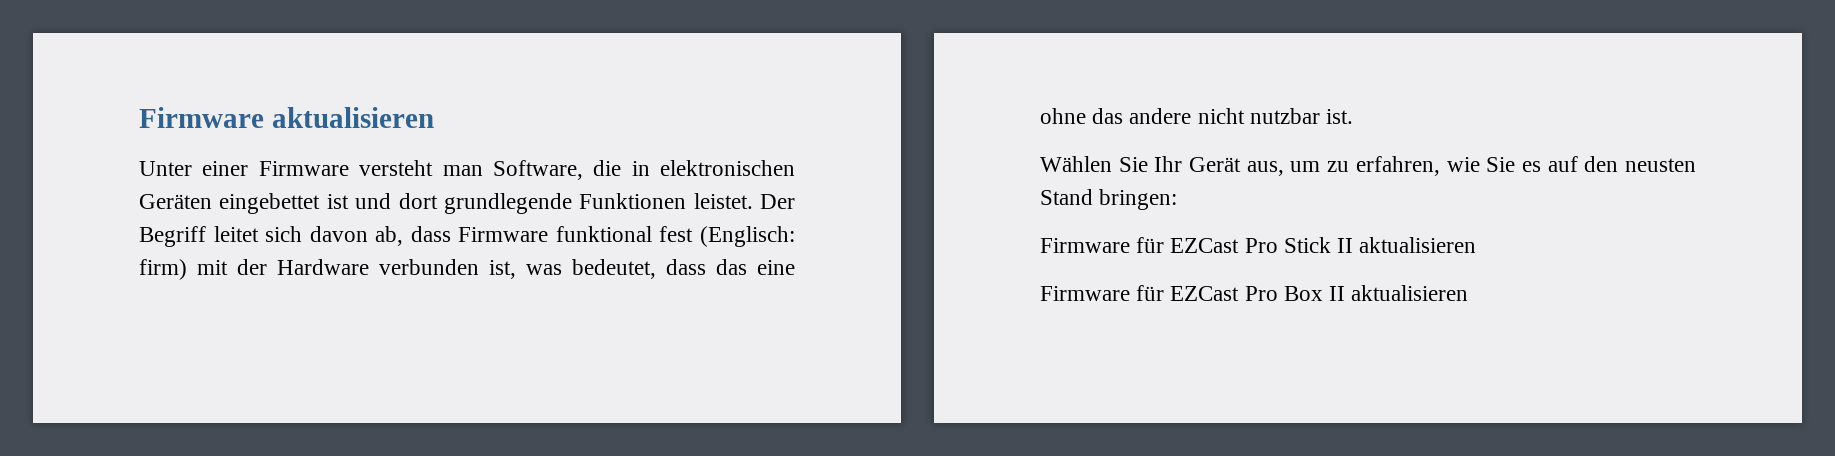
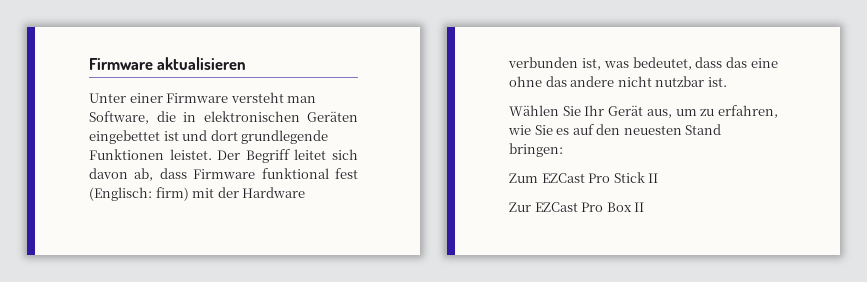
- Wählen Sie Ihr Gerät aus, um zu erfahren, wie Sie es auf den neusten Stand bringen:
+ Wählen Sie Ihr Gerät aus, um zu erfahren, wie Sie es auf den neuesten Stand bringen:
- Firmware für EZCast Pro Stick II aktualisieren
- Firmware für EZCast Pro Box II aktualisieren
+ Zum EZCast Pro Stick II
+ Zur EZCast Pro Box II

